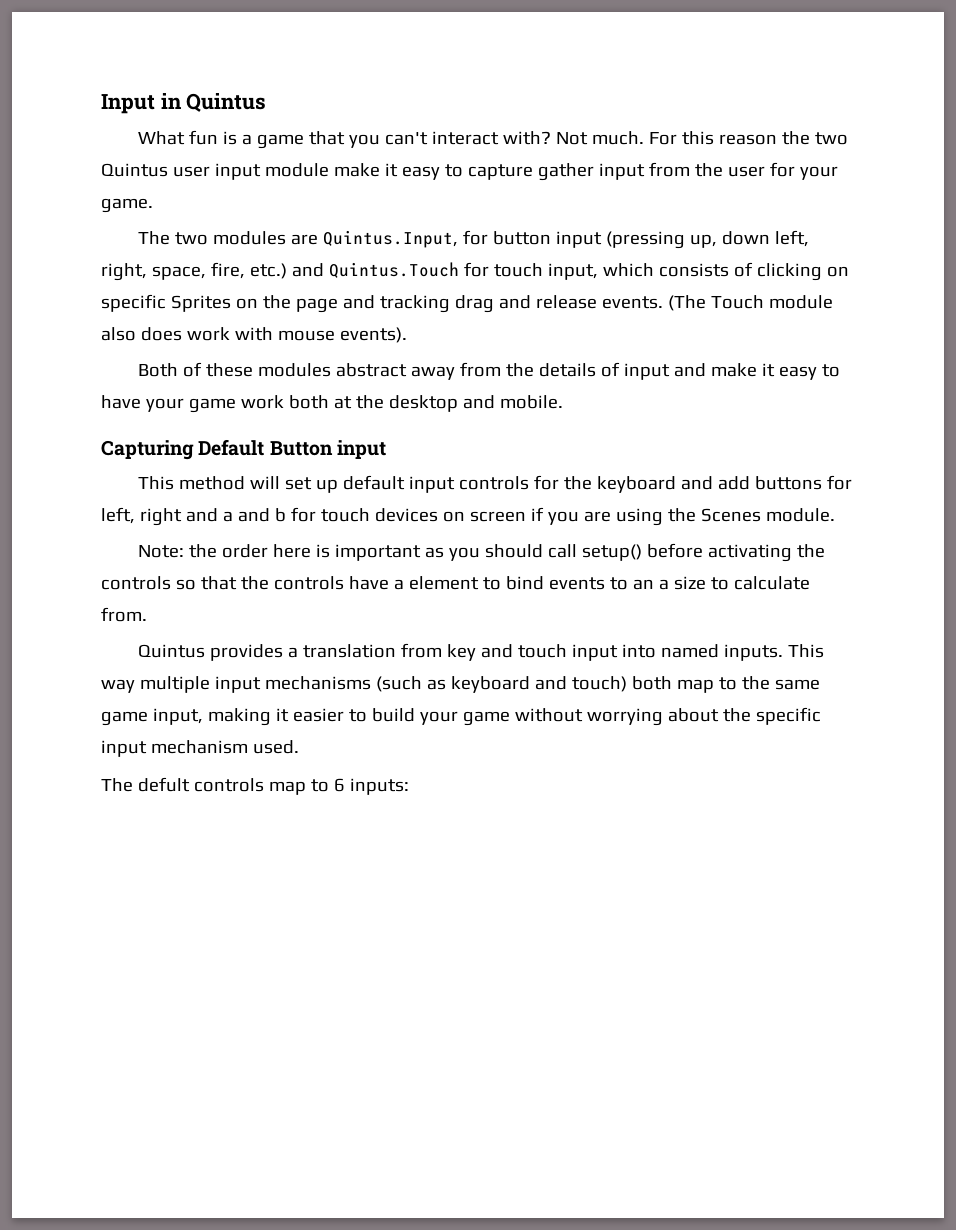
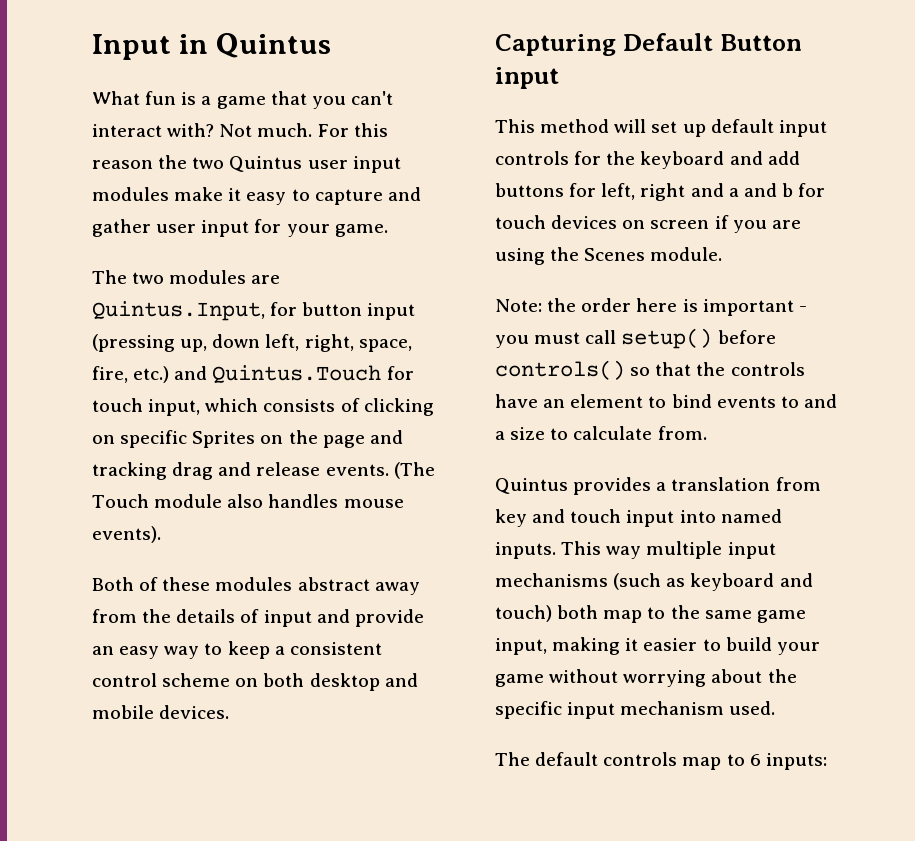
- For this reason the two Quintus user input module make it easy to capture gather input from the user for your game.
+ For this reason the two Quintus user input modules make it easy to capture and gather user input for your game.
- (The Touch module also does work with mouse events).
+ (The Touch module also handles mouse events).
- Both of these modules abstract away from the details of input and make it easy to have your game work both at the desktop and mobile.
+ Both of these modules abstract away from the details of input and provide an easy way to keep a consistent control scheme on both desktop and mobile devices.
- Note: the order here is important as you should call setup() before activating the controls so that the controls have a element to bind events to an a size to calculate from.
+ Note: the order here is important - you must call setup() before controls() so that the controls have an element to bind events to and a size to calculate from.
- The defult controls map to 6 inputs:
+ The default controls map to 6 inputs:

